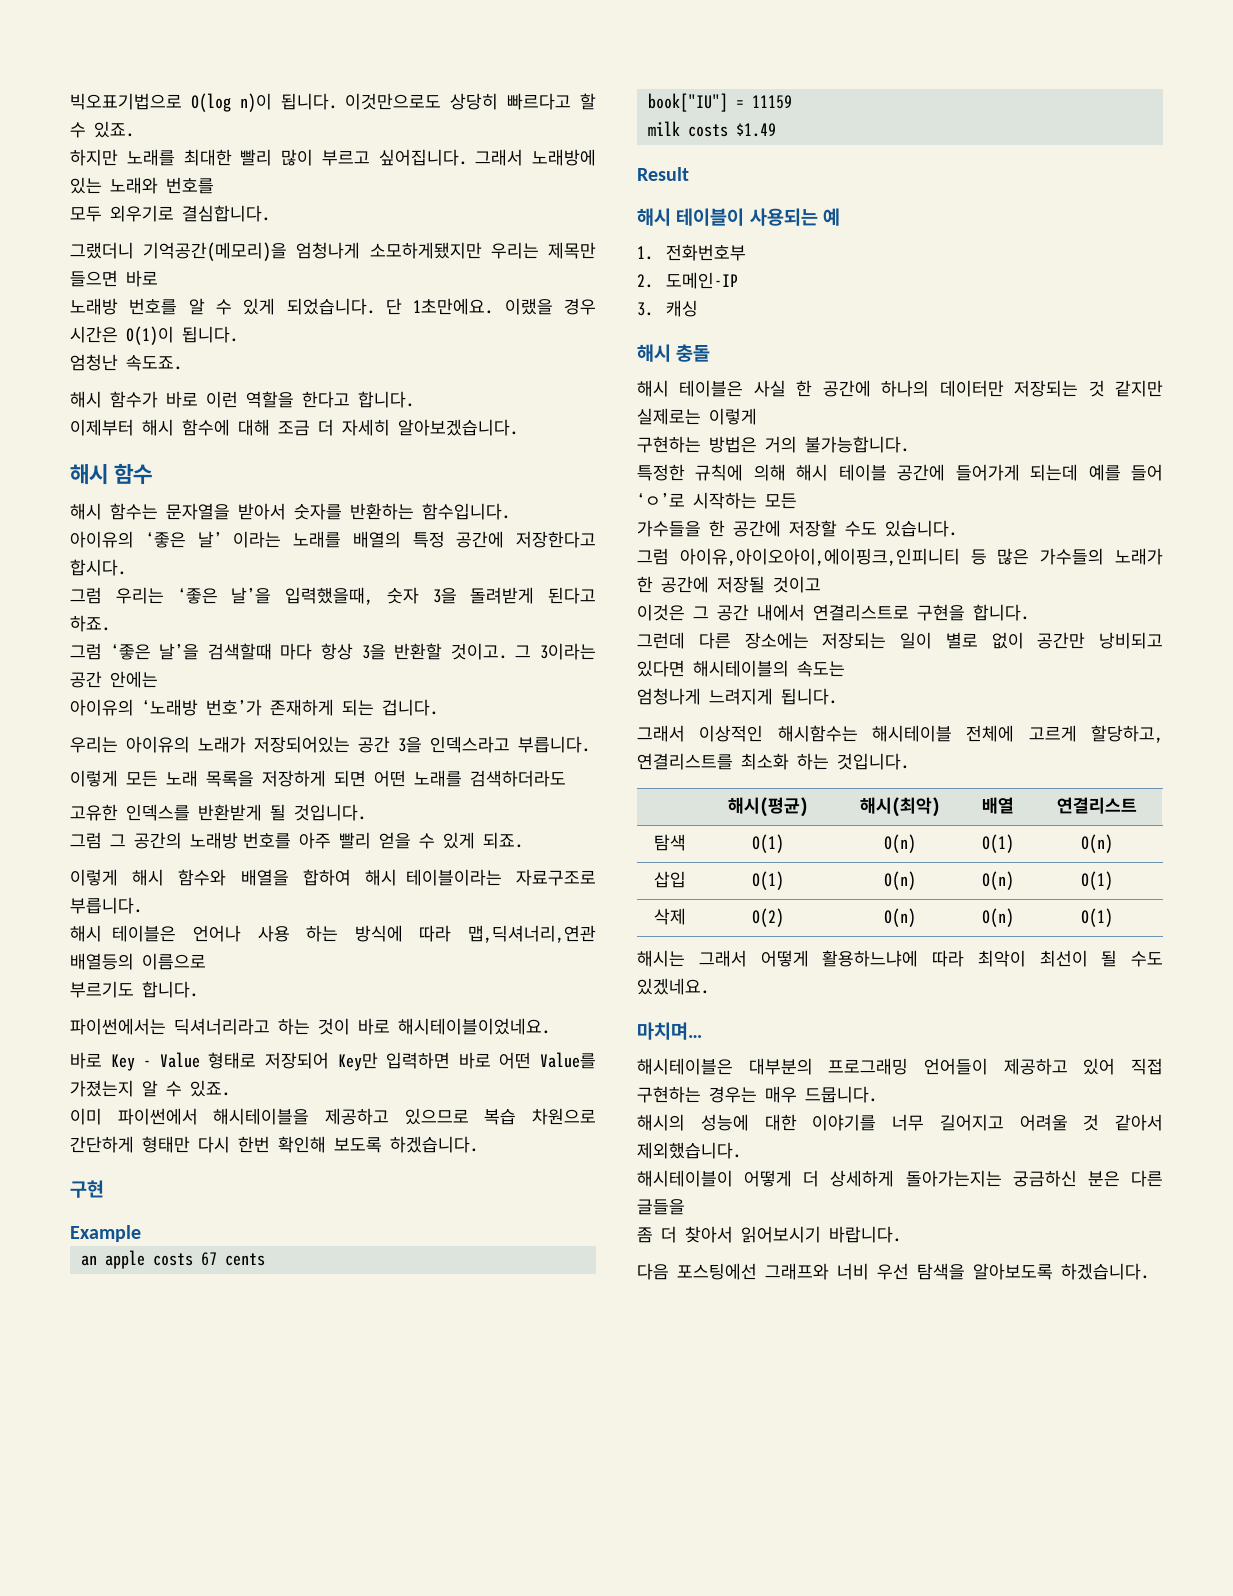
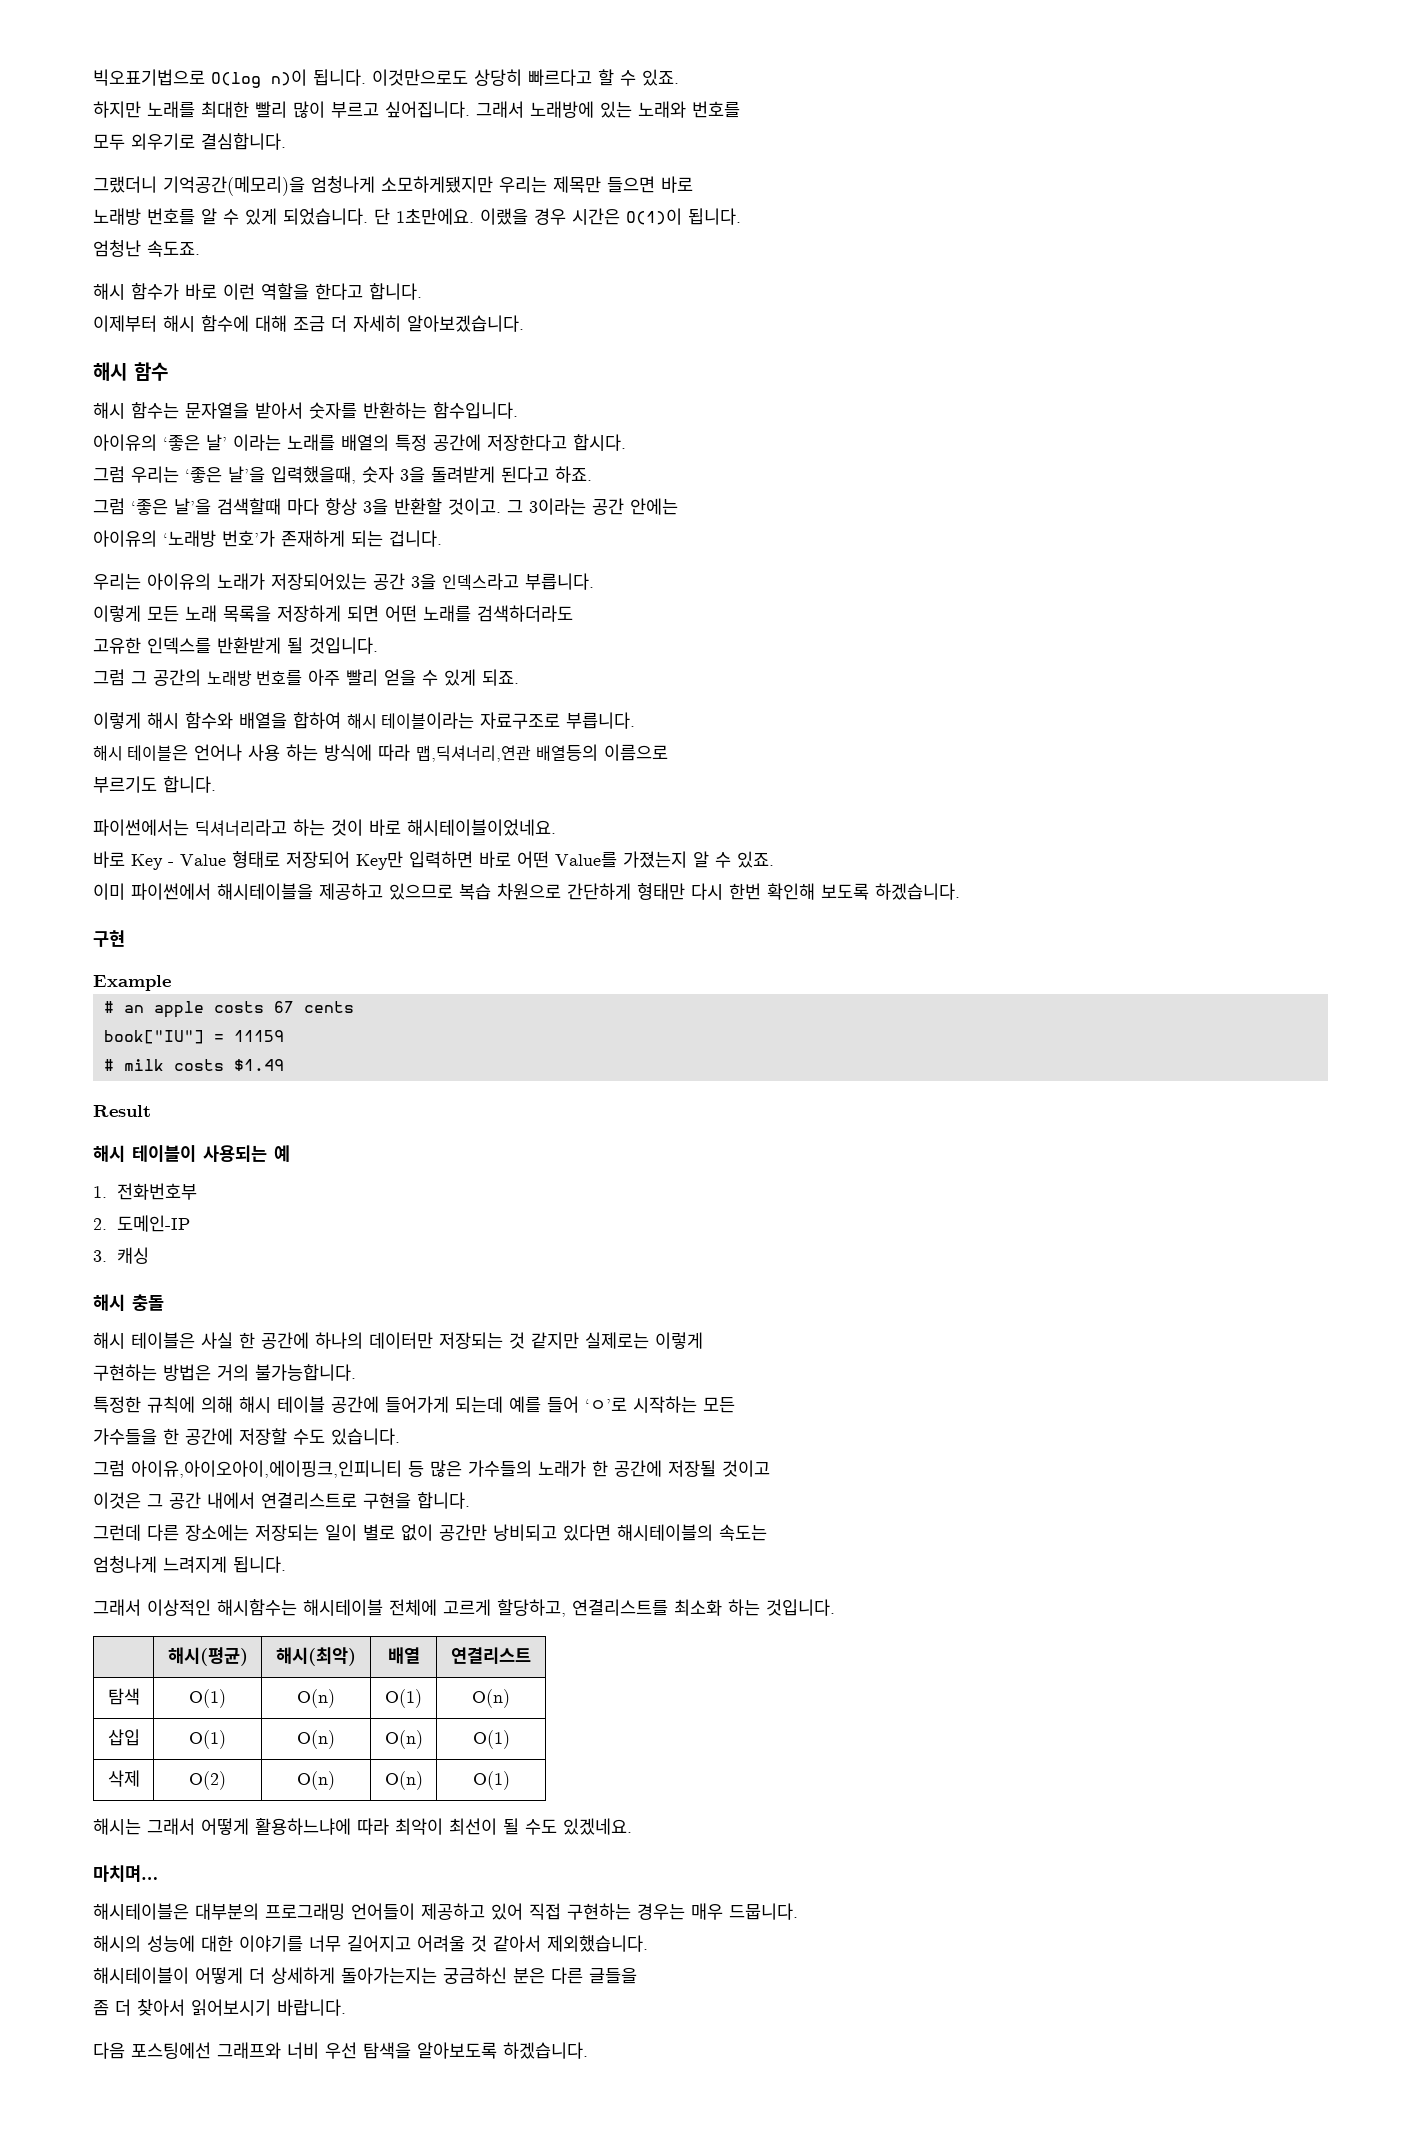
- an apple costs 67 cents
+ # an apple costs 67 cents
- milk costs $1.49
+ # milk costs $1.49

